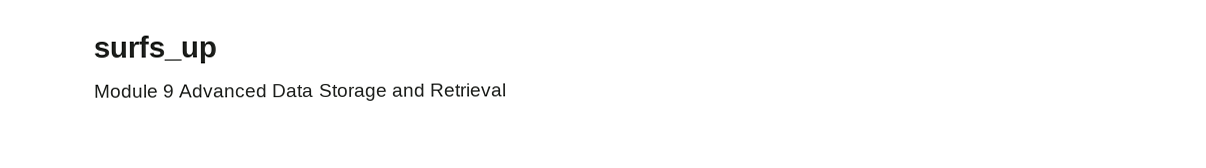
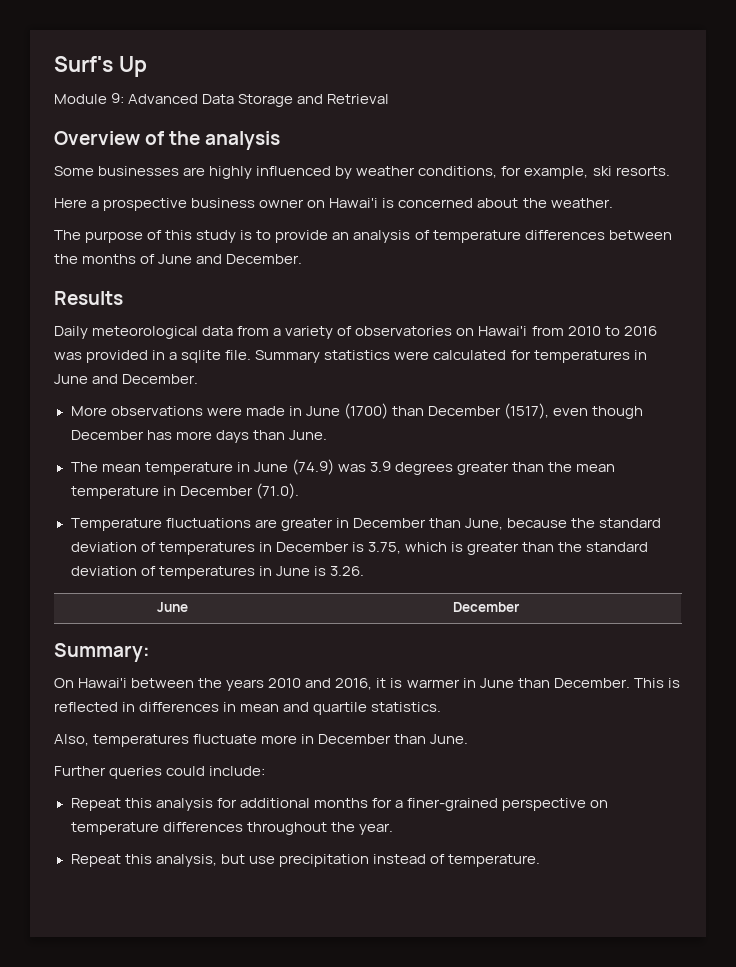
- surfs_up
+ Surf's Up
- Module 9 Advanced Data Storage and Retrieval
+ Module 9: Advanced Data Storage and Retrieval
+ Overview of the analysis
+ Some businesses are highly influenced by weather conditions, for example, ski resorts.
+ Here a prospective business owner on Hawai'i is concerned about the weather.
+ The purpose of this study is to provide an analysis of temperature differences between the months of June and December.
+ Results
+ Daily meteorological data from a variety of observatories on Hawai'i from 2010 to 2016 was provided in a sqlite file. Summary statistics were calculated for temperatures in June and December.
+ More observations were made in June (1700) than December (1517), even though December has more days than June.
+ The mean temperature in June (74.9) was 3.9 degrees greater than the mean temperature in December (71.0).
+ Temperature fluctuations are greater in December than June, because the standard deviation of temperatures in December is 3.75, which is greater than the standard deviation of temperatures in June is 3.26.
+ June | December
+ Summary:
+ On Hawai'i between the years 2010 and 2016, it is warmer in June than December. This is reflected in differences in mean and quartile statistics.
+ Also, temperatures fluctuate more in December than June.
+ Further queries could include:
+ Repeat this analysis for additional months for a finer-grained perspective on temperature differences throughout the year.
+ Repeat this analysis, but use precipitation instead of temperature.

